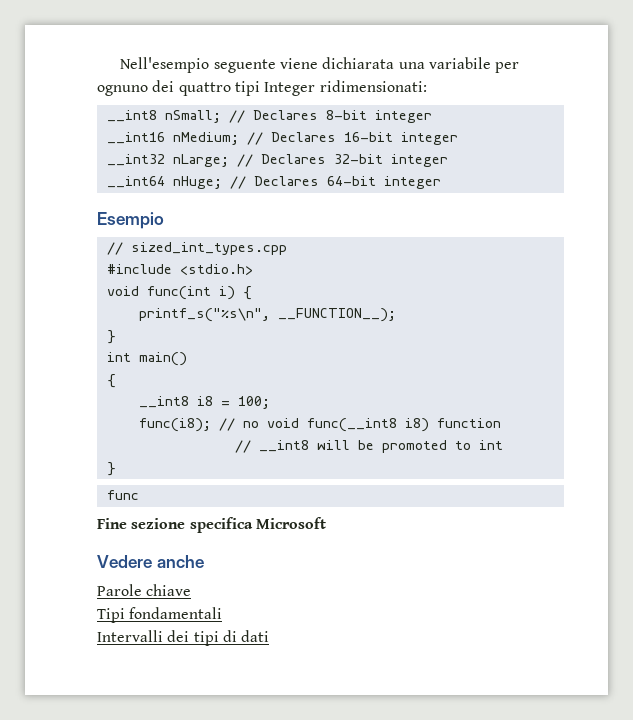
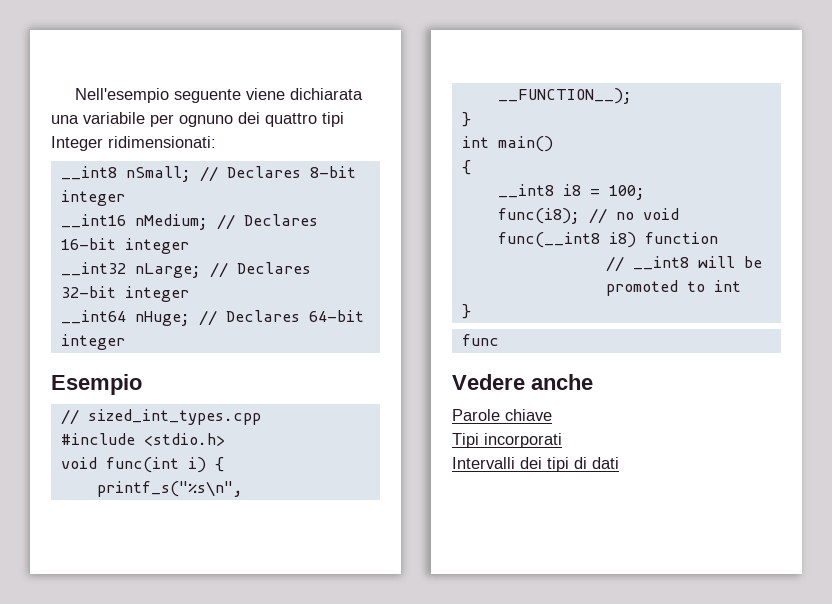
- Fine sezione specifica Microsoft
- Tipi fondamentali
+ Tipi incorporati

